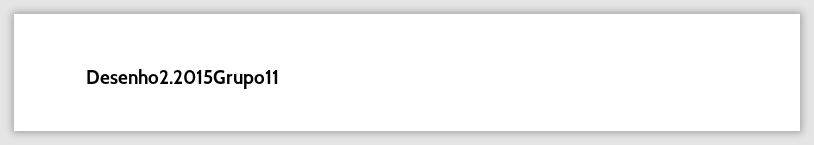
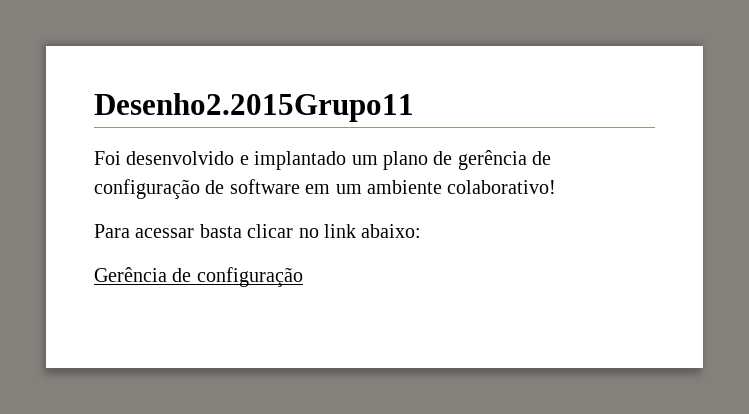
+ Foi desenvolvido e implantado um plano de gerência de configuração de software em um ambiente colaborativo!
+ Para acessar basta clicar no link abaixo:
+ Gerência de configuração

